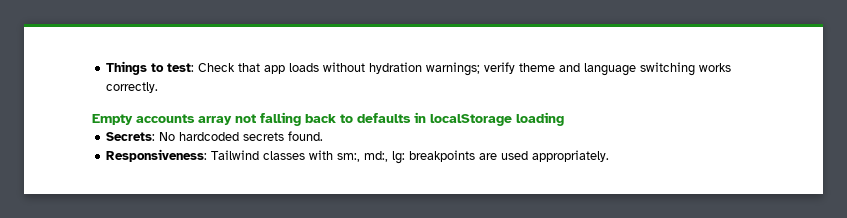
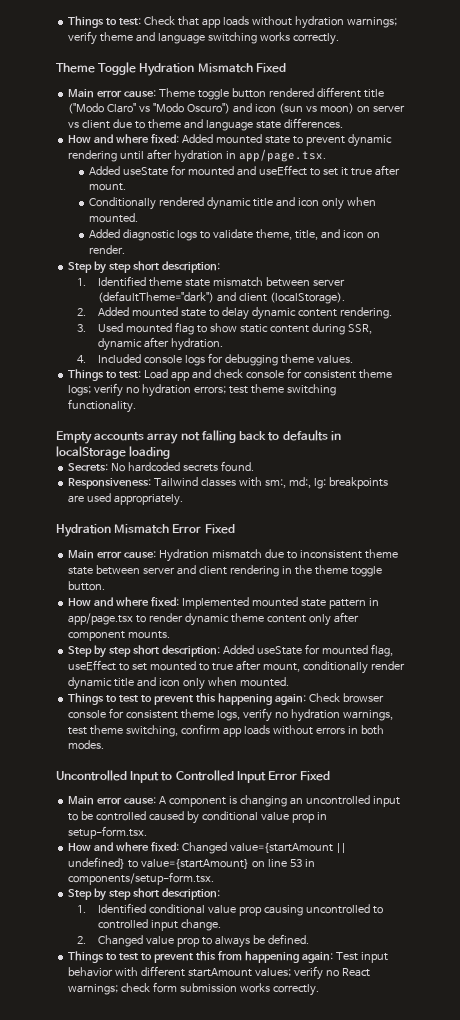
+ Theme Toggle Hydration Mismatch Fixed
+ Main error cause: Theme toggle button rendered different title ("Modo Claro" vs "Modo Oscuro") and icon (sun vs moon) on server vs client due to theme and language state differences.
+ How and where fixed: Added mounted state to prevent dynamic rendering until after hydration in app/page.tsx.
+ Added useState for mounted and useEffect to set it true after mount.
+ Conditionally rendered dynamic title and icon only when mounted.
+ Added diagnostic logs to validate theme, title, and icon on render.
+ Step by step short description:
+ 1. Identified theme state mismatch between server (defaultTheme="dark") and client (localStorage).
+ 2. Added mounted state to delay dynamic content rendering.
+ 3. Used mounted flag to show static content during SSR, dynamic after hydration.
+ 4. Included console logs for debugging theme values.
+ Things to test: Load app and check console for consistent theme logs; verify no hydration errors; test theme switching functionality.
+ Hydration Mismatch Error Fixed
+ Main error cause: Hydration mismatch due to inconsistent theme state between server and client rendering in the theme toggle button.
+ How and where fixed: Implemented mounted state pattern in app/page.tsx to render dynamic theme content only after component mounts.
+ Step by step short description: Added useState for mounted flag, useEffect to set mounted to true after mount, conditionally render dynamic title and icon only when mounted.
+ Things to test to prevent this happening again: Check browser console for consistent theme logs, verify no hydration warnings, test theme switching, confirm app loads without errors in both modes.
+ Uncontrolled Input to Controlled Input Error Fixed
+ Main error cause: A component is changing an uncontrolled input to be controlled caused by conditional value prop in setup-form.tsx.
+ How and where fixed: Changed value={startAmount || undefined} to value={startAmount} on line 53 in components/setup-form.tsx.
+ Step by step short description:
+ 1. Identified conditional value prop causing uncontrolled to controlled input change.
+ 2. Changed value prop to always be defined.
+ Things to test to prevent this from happening again: Test input behavior with different startAmount values; verify no React warnings; check form submission works correctly.

